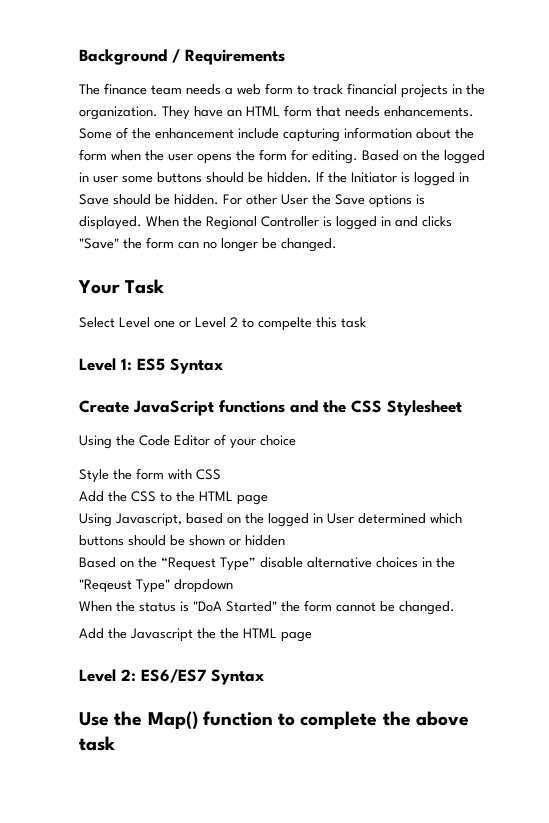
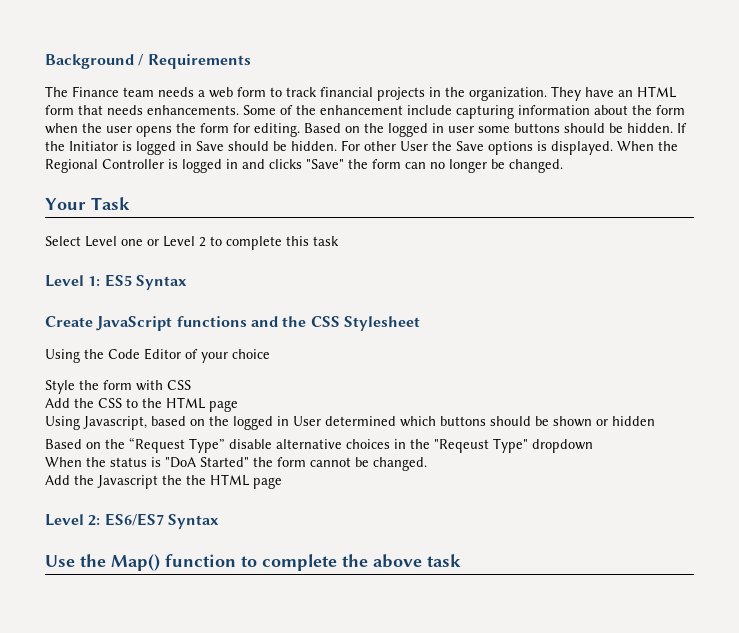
- The finance team needs a web form to track financial projects in the organization.
+ The Finance team needs a web form to track financial projects in the organization.
- Select Level one or Level 2 to compelte this task
+ Select Level one or Level 2 to complete this task

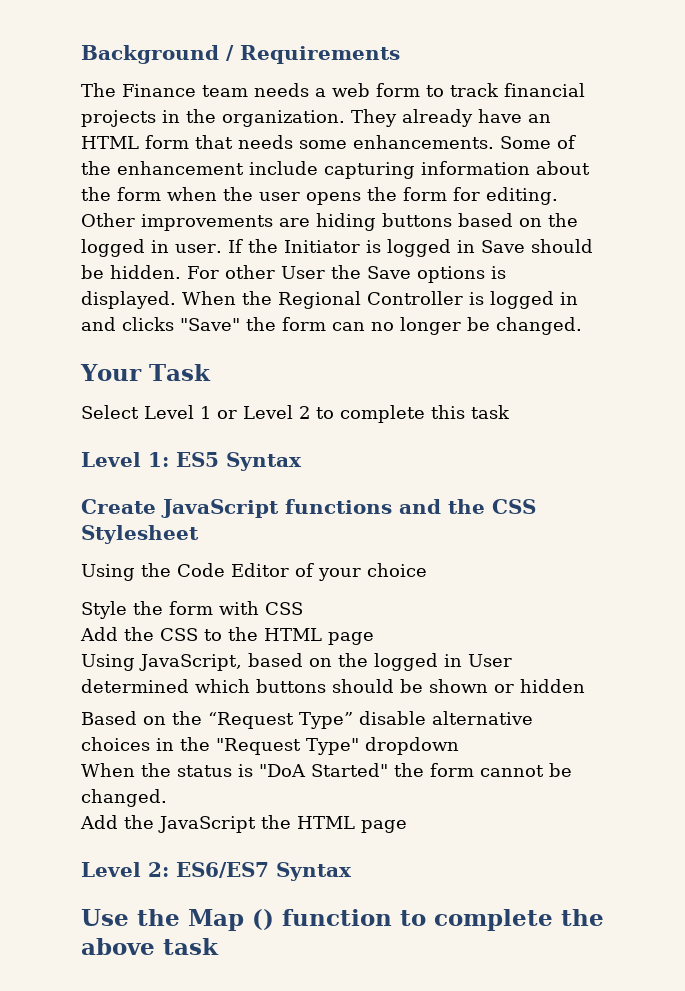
- They have an HTML form that needs enhancements.
+ They already have an HTML form that needs some enhancements.
- Based on the logged in user some buttons should be hidden.
+ Other improvements are hiding buttons based on the logged in user.
- Select Level one or Level 2 to complete this task
+ Select Level 1 or Level 2 to complete this task
- Using Javascript, based on the logged in User determined which buttons should be shown or hidden
+ Using JavaScript, based on the logged in User determined which buttons should be shown or hidden
- Based on the “Request Type” disable alternative choices in the "Reqeust Type" dropdown
+ Based on the “Request Type” disable alternative choices in the "Request Type" dropdown
- Add the Javascript the the HTML page
+ Add the JavaScript the HTML page
- Use the Map() function to complete the above task
+ Use the Map () function to complete the above task

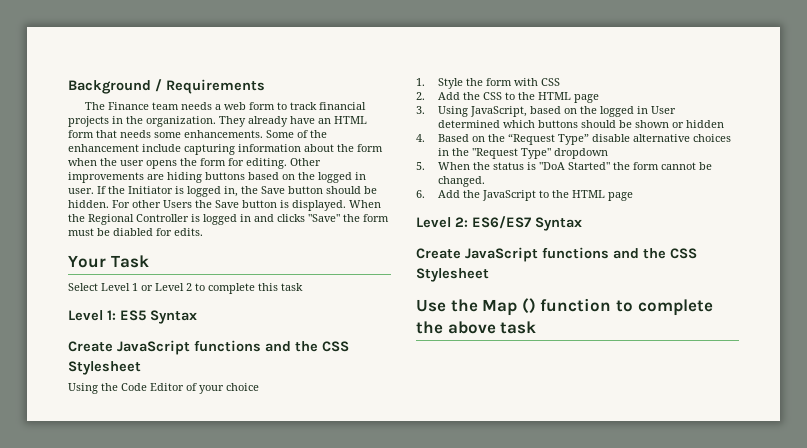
- If the Initiator is logged in Save should be hidden.
+ If the Initiator is logged in, the Save button should be hidden.
- For other User the Save options is displayed.
+ For other Users the Save button is displayed.
- When the Regional Controller is logged in and clicks "Save" the form can no longer be changed.
+ When the Regional Controller is logged in and clicks "Save" the form must be diabled for edits.
- Style the form with CSS
+ 1. Style the form with CSS
- Add the CSS to the HTML page
+ 2. Add the CSS to the HTML page
- Using JavaScript, based on the logged in User determined which buttons should be shown or hidden
+ 3. Using JavaScript, based on the logged in User determined which buttons should be shown or hidden
- Based on the “Request Type” disable alternative choices in the "Request Type" dropdown
+ 4. Based on the “Request Type” disable alternative choices in the "Request Type" dropdown
- When the status is "DoA Started" the form cannot be changed.
+ 5. When the status is "DoA Started" the form cannot be changed.
- Add the JavaScript the HTML page
+ 6. Add the JavaScript to the HTML page
  Level 2: ES6/ES7 Syntax
+ Create JavaScript functions and the CSS Stylesheet

